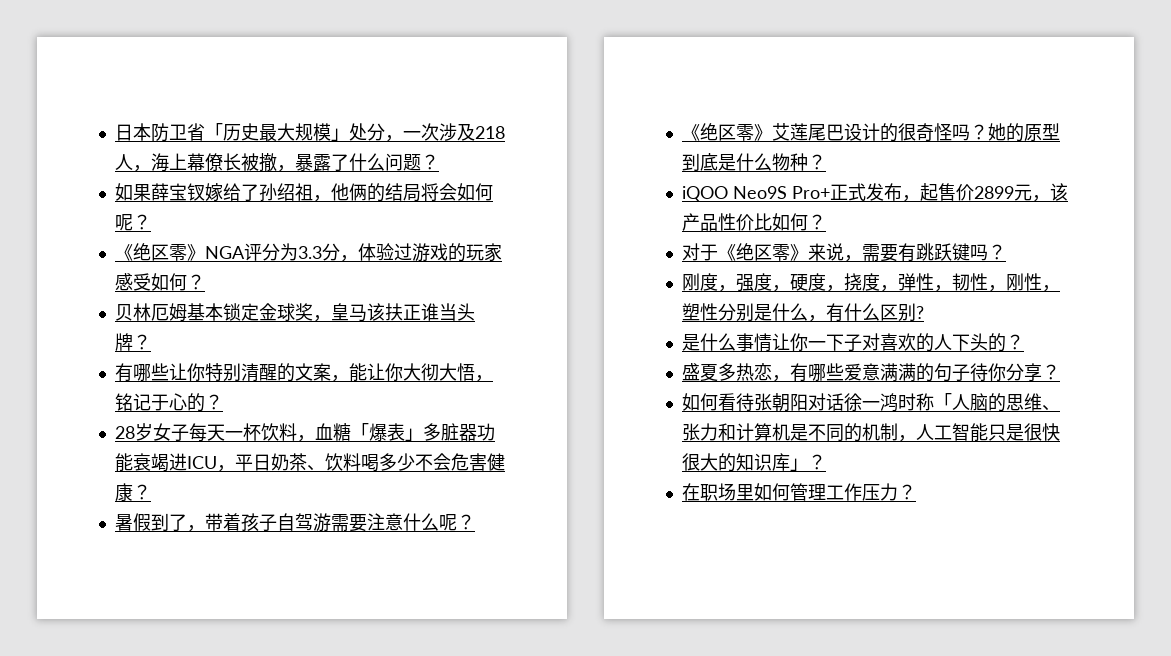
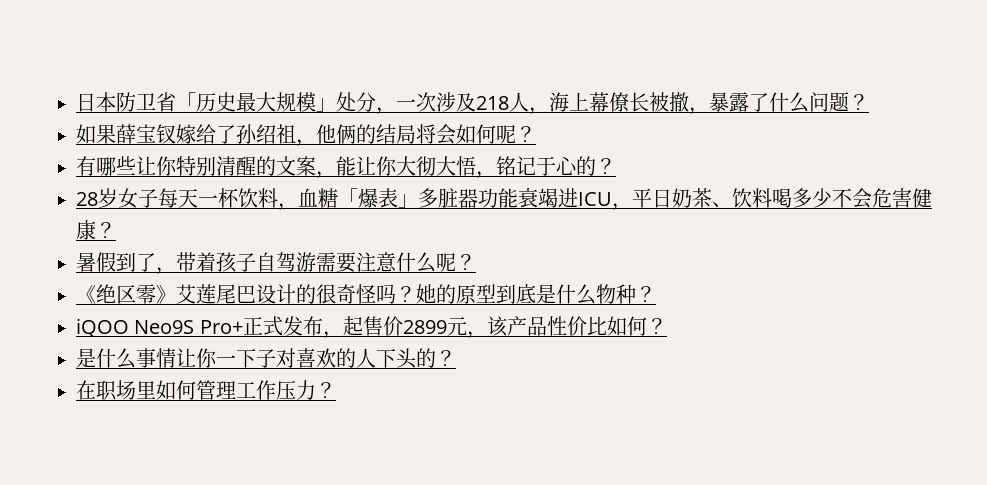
- 《绝区零》NGA评分为3.3分，体验过游戏的玩家感受如何？
- 贝林厄姆基本锁定金球奖，皇马该扶正谁当头牌？
- 对于《绝区零》来说，需要有跳跃键吗？
- 刚度，强度，硬度，挠度，弹性，韧性，刚性，塑性分别是什么，有什么区别?
- 盛夏多热恋，有哪些爱意满满的句子待你分享？
- 如何看待张朝阳对话徐一鸿时称「人脑的思维、张力和计算机是不同的机制，人工智能只是很快很大的知识库」？

